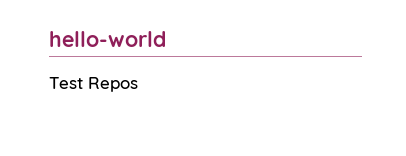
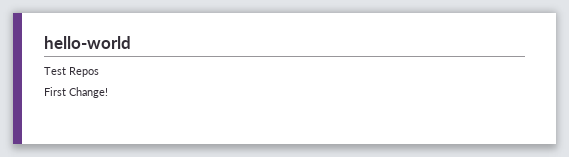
+ First Change!

